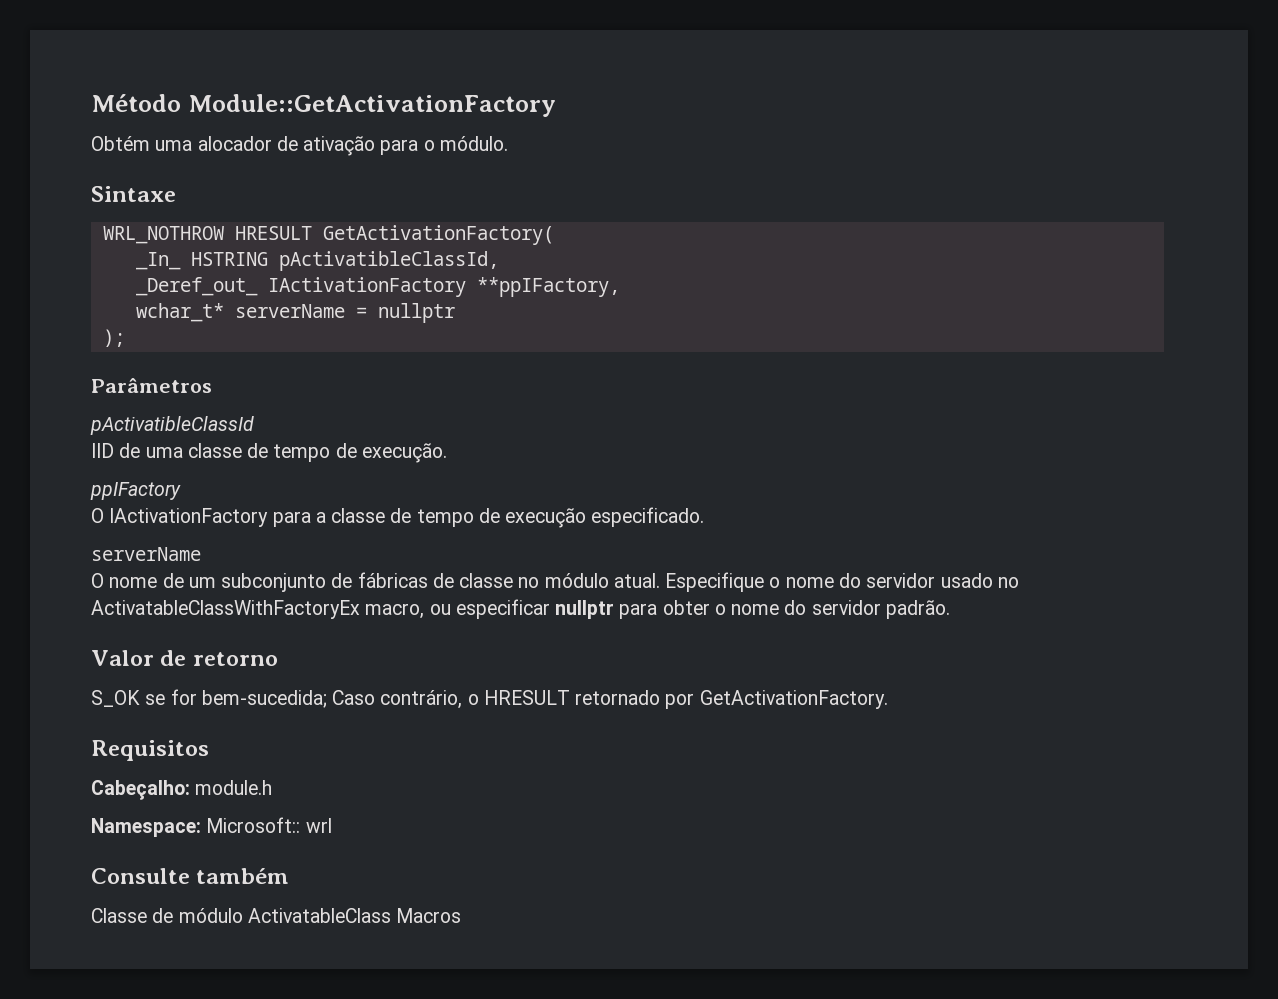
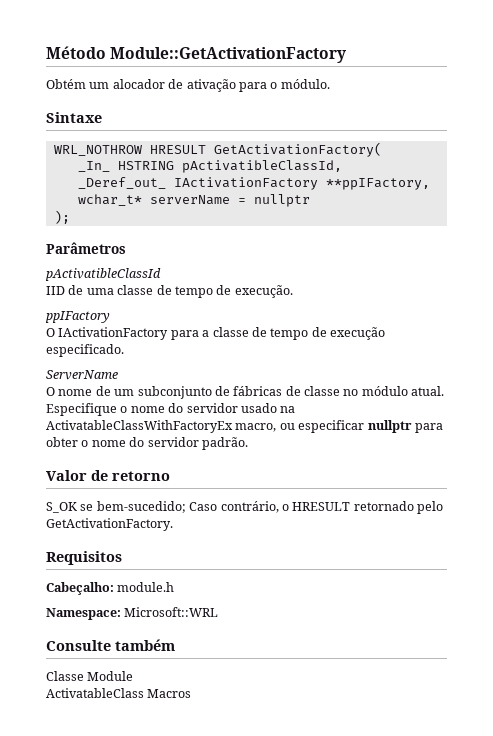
- Obtém uma alocador de ativação para o módulo.
+ Obtém um alocador de ativação para o módulo.
  O IActivationFactory para a classe de tempo de execução especificado.
- serverName
+ ServerName
- Especifique o nome do servidor usado no ActivatableClassWithFactoryEx macro, ou especificar nullptr para obter o nome do servidor padrão.
+ Especifique o nome do servidor usado na ActivatableClassWithFactoryEx macro, ou especificar nullptr para obter o nome do servidor padrão.
- S_OK se for bem-sucedida; Caso contrário, o HRESULT retornado por GetActivationFactory.
+ S_OK se bem-sucedido; Caso contrário, o HRESULT retornado pelo GetActivationFactory.
- Namespace: Microsoft:: wrl
+ Namespace: Microsoft::WRL
- Classe de módulo ActivatableClass Macros
+ Classe Module
+ ActivatableClass Macros

